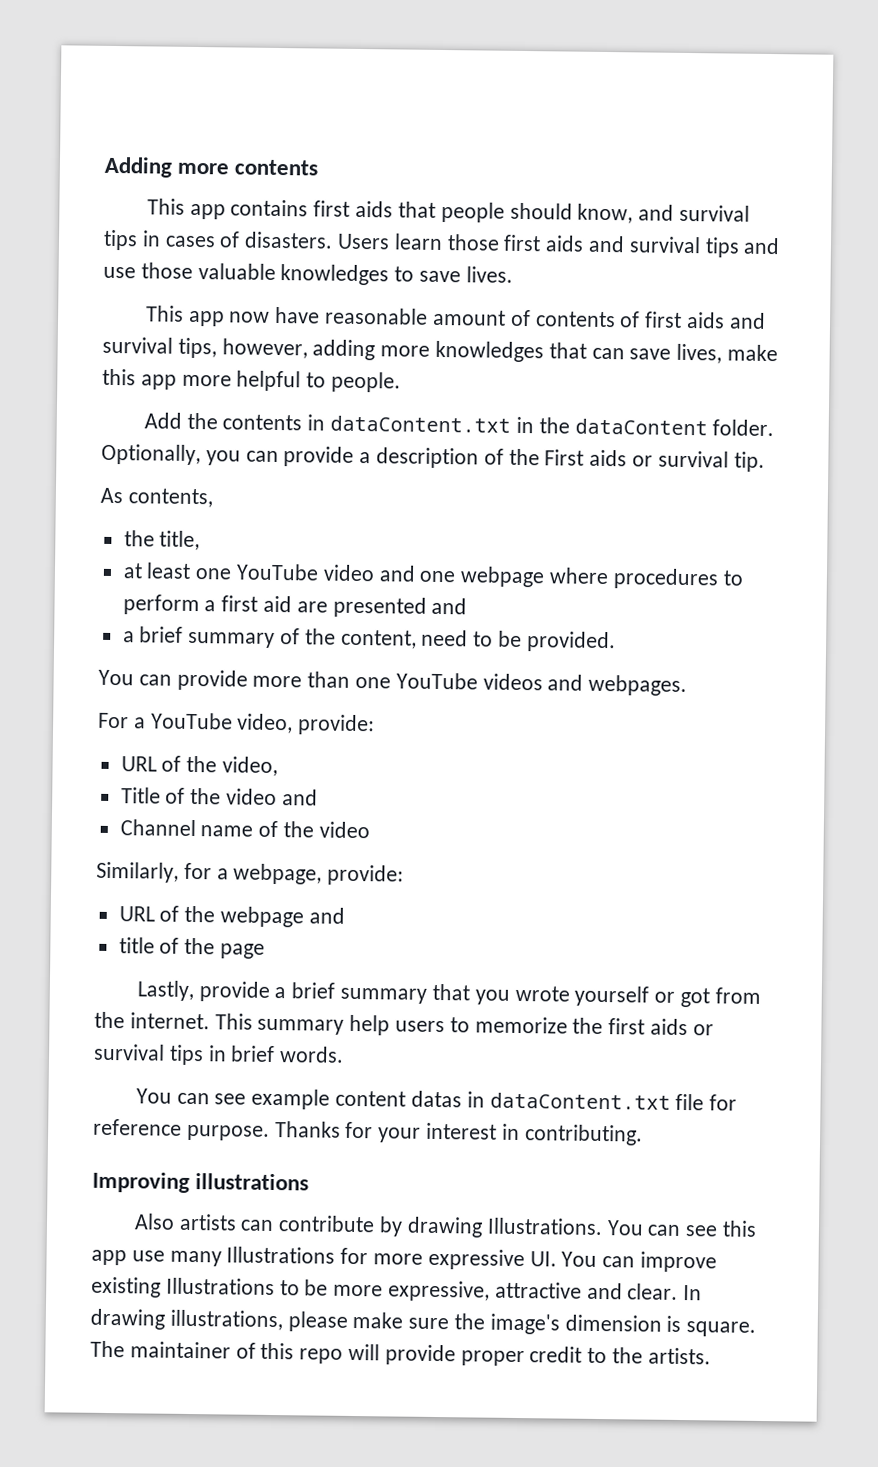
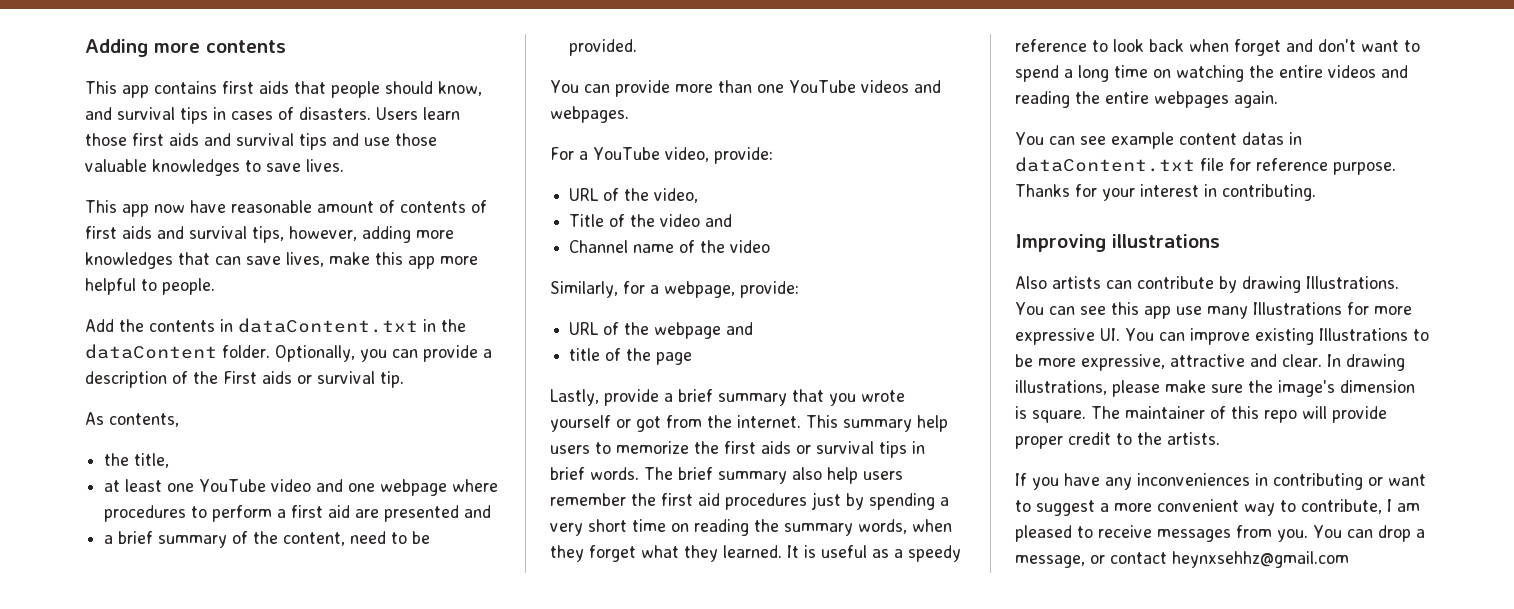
+ The brief summary also help users remember the first aid procedures just by spending a very short time on reading the summary words, when they forget what they learned. It is useful as a speedy reference to look back when forget and don't want to spend a long time on watching the entire videos and reading the entire webpages again.
+ If you have any inconveniences in contributing or want to suggest a more convenient way to contribute, I am pleased to receive messages from you. You can drop a message, or contact heynxsehhz@gmail.com

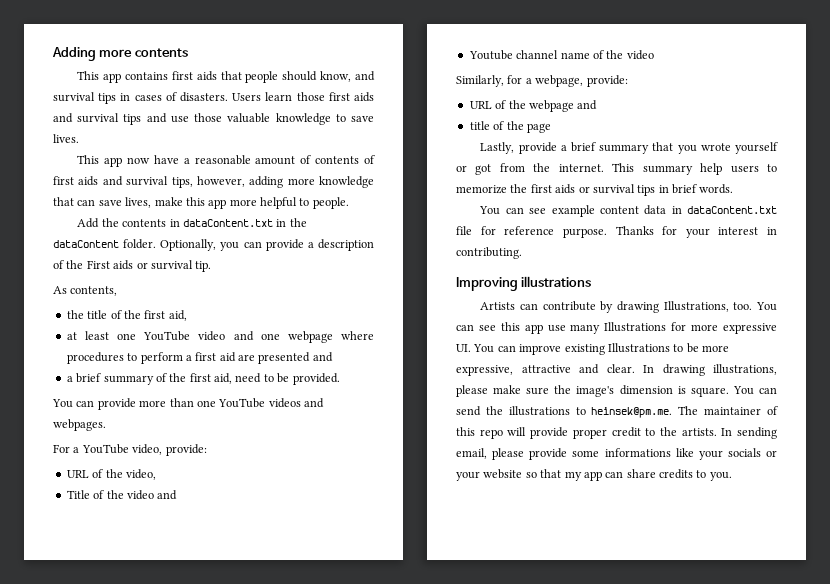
- Users learn those first aids and survival tips and use those valuable knowledges to save lives.
+ Users learn those first aids and survival tips and use those valuable knowledge to save lives.
- This app now have reasonable amount of contents of first aids and survival tips, however, adding more knowledges that can save lives, make this app more helpful to people.
+ This app now have a reasonable amount of contents of first aids and survival tips, however, adding more knowledge that can save lives, make this app more helpful to people.
- the title,
+ the title of the first aid,
- a brief summary of the content, need to be provided.
+ a brief summary of the first aid, need to be provided.
- Channel name of the video
+ Youtube channel name of the video
- The brief summary also help users remember the first aid procedures just by spending a very short time on reading the summary words, when they forget what they learned. It is useful as a speedy reference to look back when forget and don't want to spend a long time on watching the entire videos and reading the entire webpages again.
- You can see example content datas in dataContent.txt file for reference purpose.
+ You can see example content data in dataContent.txt file for reference purpose.
- Also artists can contribute by drawing Illustrations.
+ Artists can contribute by drawing Illustrations, too.
- The maintainer of this repo will provide proper credit to the artists.
- If you have any inconveniences in contributing or want to suggest a more convenient way to contribute, I am pleased to receive messages from you. You can drop a message, or contact heynxsehhz@gmail.com
+ You can send the illustrations to heinsek@pm.me. The maintainer of this repo will provide proper credit to the artists. In sending email, please provide some informations like your socials or your website so that my app can share credits to you.

